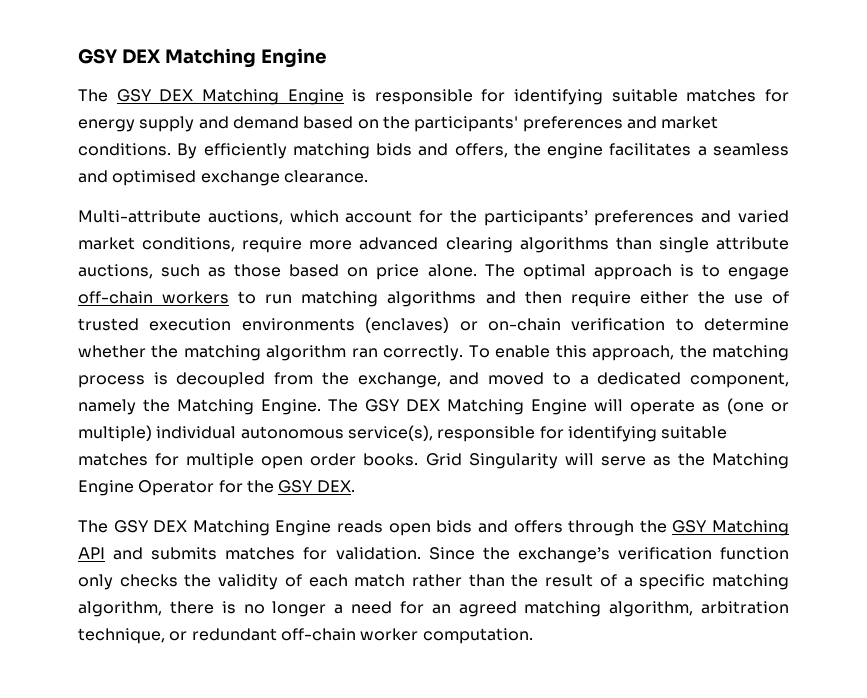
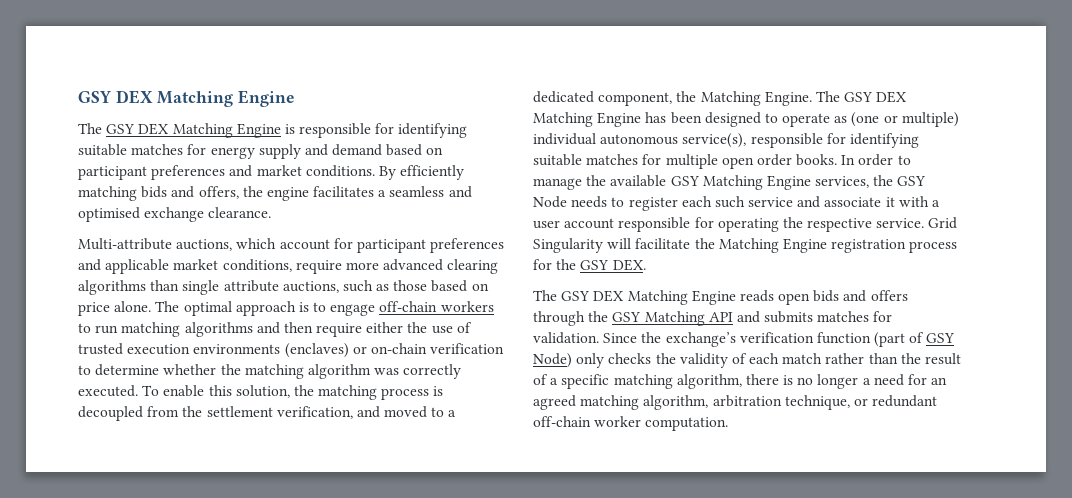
- The GSY DEX Matching Engine is responsible for identifying suitable matches for energy supply and demand based on the participants' preferences and market conditions.
+ The GSY DEX Matching Engine is responsible for identifying suitable matches for energy supply and demand based on participant preferences and market conditions.
- Multi-attribute auctions, which account for the participants’ preferences and varied market conditions, require more advanced clearing algorithms than single attribute auctions, such as those based on price alone.
+ Multi-attribute auctions, which account for participant preferences and applicable market conditions, require more advanced clearing algorithms than single attribute auctions, such as those based on price alone.
- The optimal approach is to engage off-chain workers to run matching algorithms and then require either the use of trusted execution environments (enclaves) or on-chain verification to determine whether the matching algorithm ran correctly.
+ The optimal approach is to engage off-chain workers to run matching algorithms and then require either the use of trusted execution environments (enclaves) or on-chain verification to determine whether the matching algorithm was correctly executed.
- To enable this approach, the matching process is decoupled from the exchange, and moved to a dedicated component, namely the Matching Engine.
+ To enable this solution, the matching process is decoupled from the settlement verification, and moved to a dedicated component, the Matching Engine.
- The GSY DEX Matching Engine will operate as (one or multiple) individual autonomous service(s), responsible for identifying suitable matches for multiple open order books.
+ The GSY DEX Matching Engine has been designed to operate as (one or multiple) individual autonomous service(s), responsible for identifying suitable matches for multiple open order books.
+ In order to manage the available GSY Matching Engine services, the GSY Node needs to register each such service and associate it with a user account responsible for operating the respective service.
- Grid Singularity will serve as the Matching Engine Operator for the GSY DEX.
+ Grid Singularity will facilitate the Matching Engine registration process for the GSY DEX.
- Since the exchange’s verification function only checks the validity of each match rather than the result of a specific matching algorithm, there is no longer a need for an agreed matching algorithm, arbitration technique, or redundant off-chain worker computation.
+ Since the exchange’s verification function (part of GSY Node) only checks the validity of each match rather than the result of a specific matching algorithm, there is no longer a need for an agreed matching algorithm, arbitration technique, or redundant off-chain worker computation.

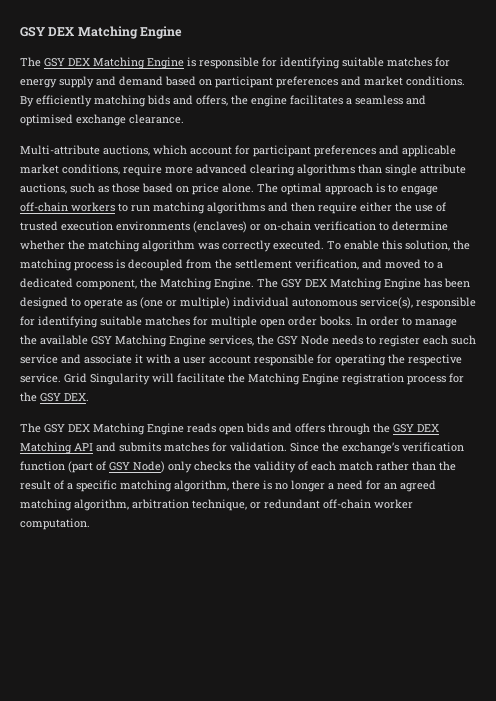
- The GSY DEX Matching Engine reads open bids and offers through the GSY Matching API and submits matches for validation.
+ The GSY DEX Matching Engine reads open bids and offers through the GSY DEX Matching API and submits matches for validation.

